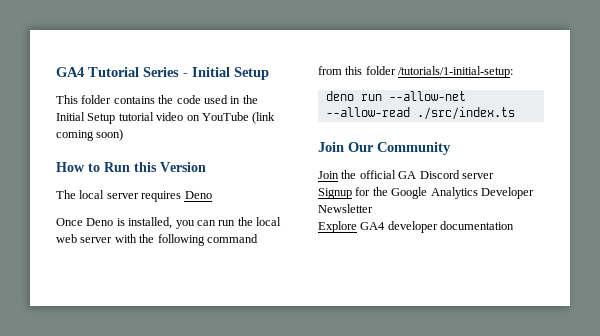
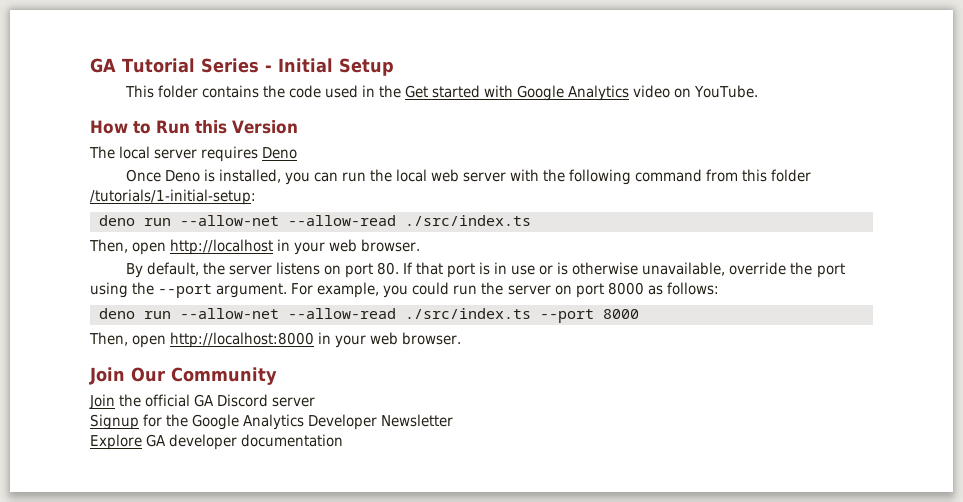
- GA4 Tutorial Series - Initial Setup
+ GA Tutorial Series - Initial Setup
- This folder contains the code used in the Initial Setup tutorial video on YouTube (link coming soon)
+ This folder contains the code used in the Get started with Google Analytics video on YouTube.
+ Then, open http://localhost in your web browser.
+ By default, the server listens on port 80. If that port is in use or is otherwise unavailable, override the port using the --port argument. For example, you could run the server on port 8000 as follows:
+ deno run --allow-net --allow-read ./src/index.ts --port 8000
+ Then, open http://localhost:8000 in your web browser.
- Explore GA4 developer documentation
+ Explore GA developer documentation

